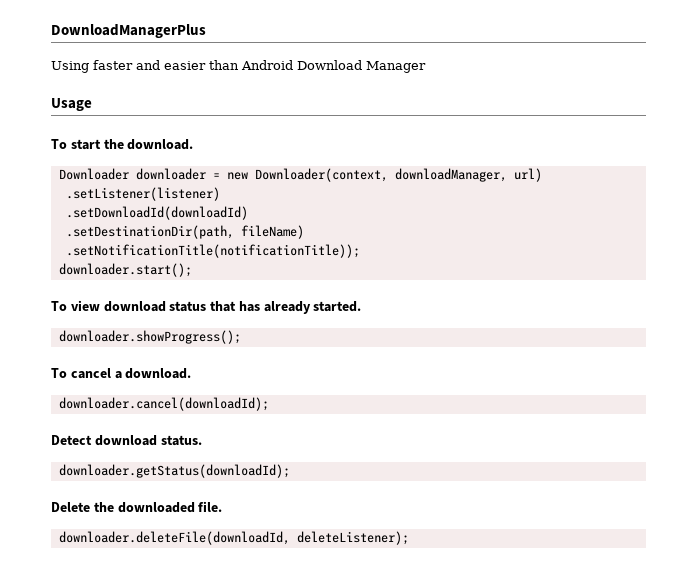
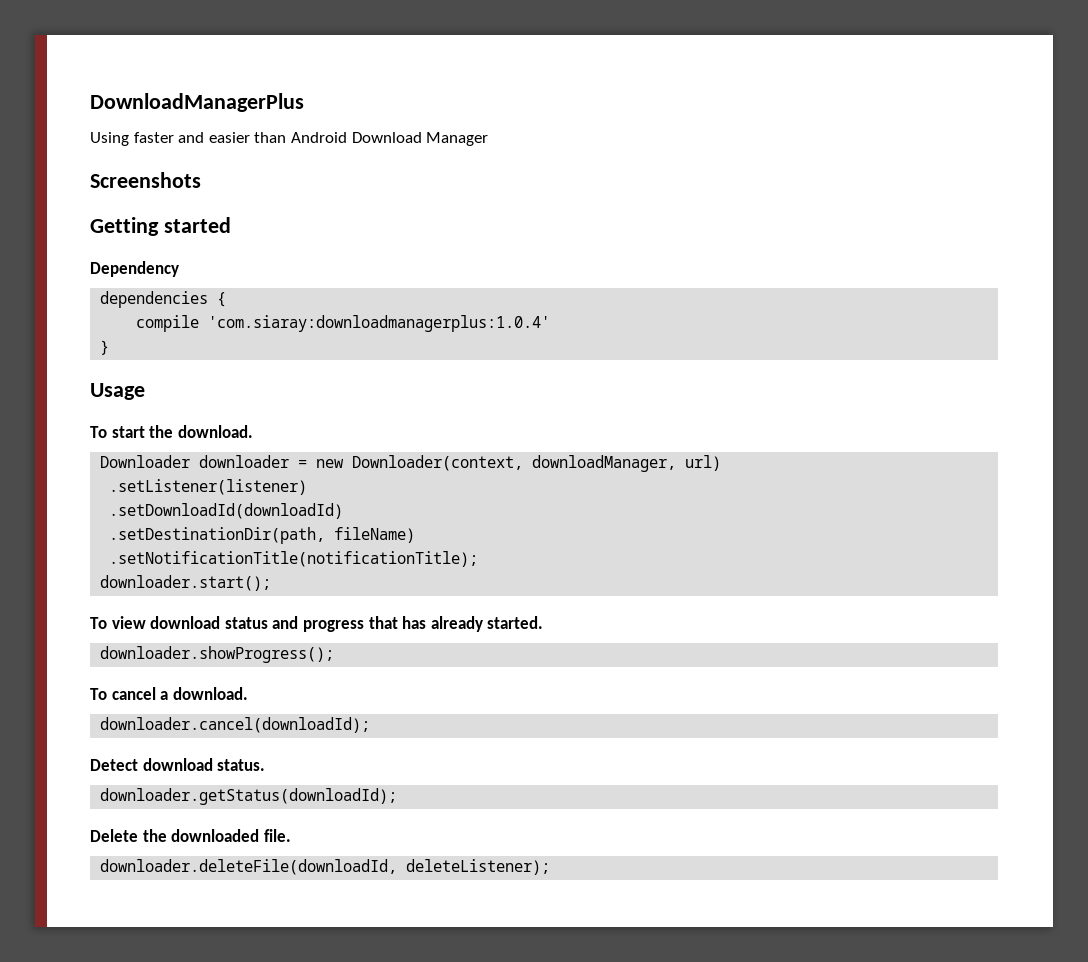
+ Screenshots
+ Getting started
+ Dependency
+ dependencies {
+ compile 'com.siaray:downloadmanagerplus:1.0.4'
+ }
- .setNotificationTitle(notificationTitle));
+ .setNotificationTitle(notificationTitle);
- To view download status that has already started.
+ To view download status and progress that has already started.

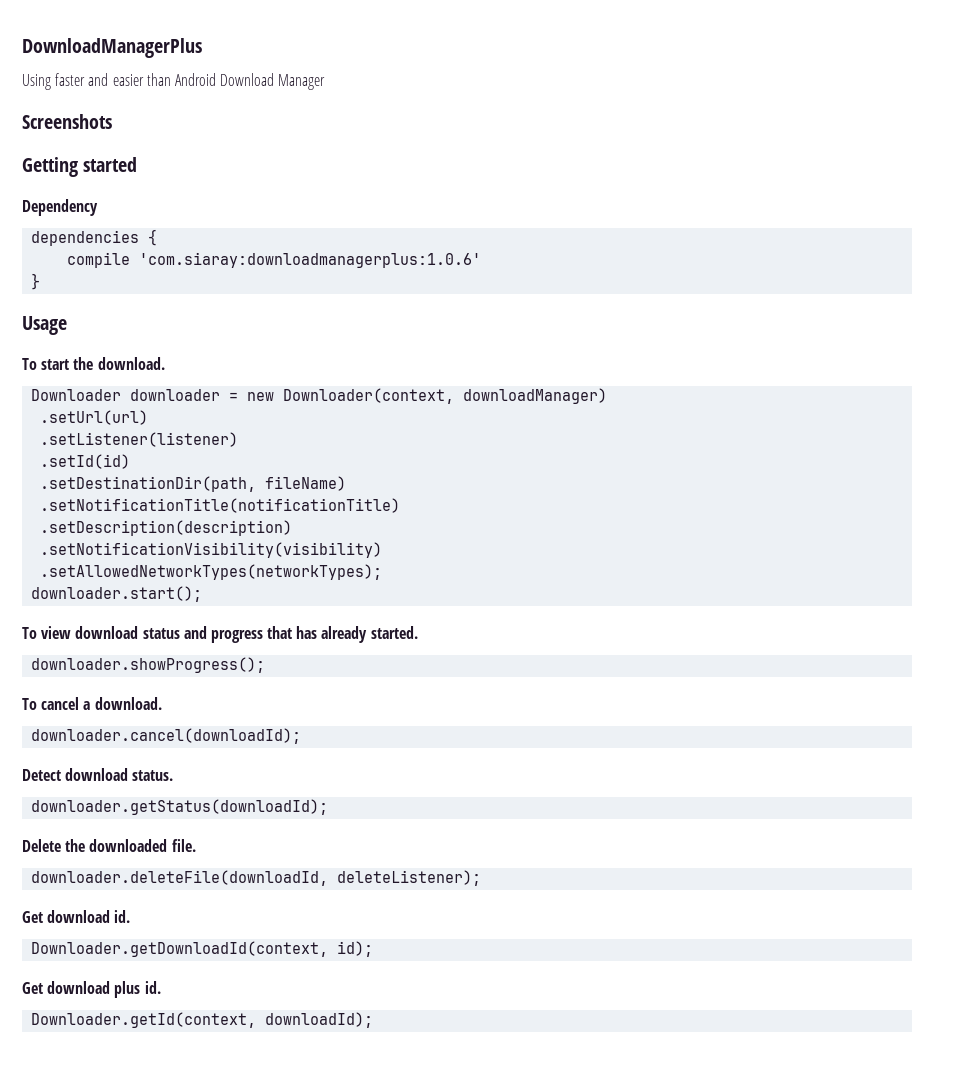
- compile 'com.siaray:downloadmanagerplus:1.0.4'
+ compile 'com.siaray:downloadmanagerplus:1.0.6'
- Downloader downloader = new Downloader(context, downloadManager, url)
+ Downloader downloader = new Downloader(context, downloadManager)
+ .setUrl(url)
- .setDownloadId(downloadId)
+ .setId(id)
- .setNotificationTitle(notificationTitle);
+ .setNotificationTitle(notificationTitle)
+ .setDescription(description)
+ .setNotificationVisibility(visibility)
+ .setAllowedNetworkTypes(networkTypes);
+ Get download id.
+ Downloader.getDownloadId(context, id);
+ Get download plus id.
+ Downloader.getId(context, downloadId);

